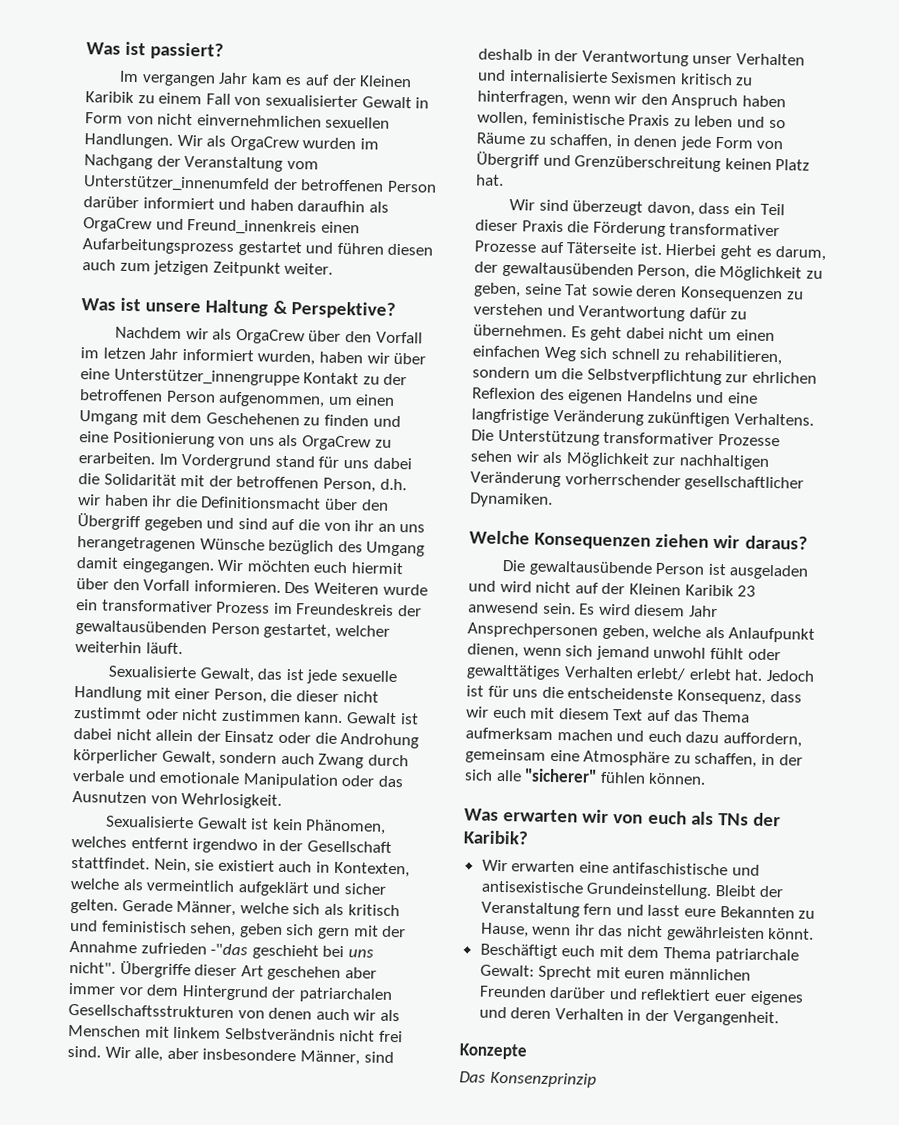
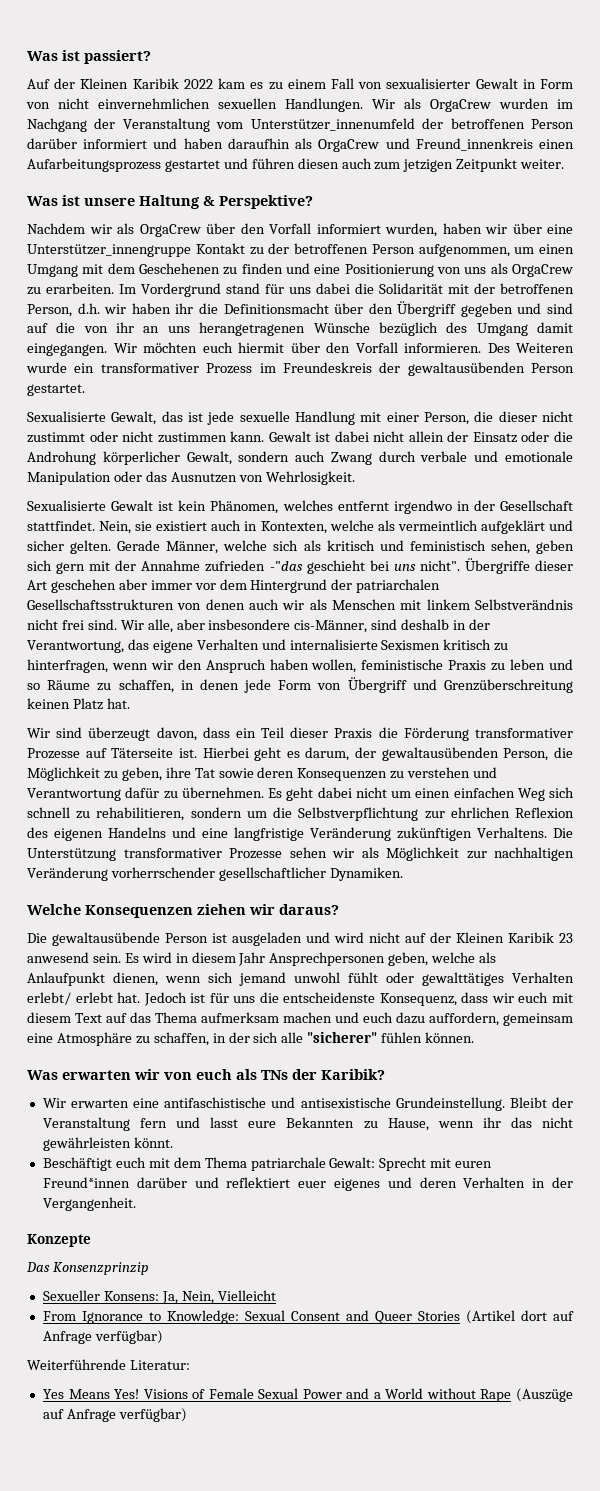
- Im vergangen Jahr kam es auf der Kleinen Karibik zu einem Fall von sexualisierter Gewalt in Form von nicht einvernehmlichen sexuellen Handlungen.
+ Auf der Kleinen Karibik 2022 kam es zu einem Fall von sexualisierter Gewalt in Form von nicht einvernehmlichen sexuellen Handlungen.
- Nachdem wir als OrgaCrew über den Vorfall im letzen Jahr informiert wurden, haben wir über eine Unterstützer_innengruppe Kontakt zu der betroffenen Person aufgenommen, um einen Umgang mit dem Geschehenen zu finden und eine Positionierung von uns als OrgaCrew zu erarbeiten.
+ Nachdem wir als OrgaCrew über den Vorfall informiert wurden, haben wir über eine Unterstützer_innengruppe Kontakt zu der betroffenen Person aufgenommen, um einen Umgang mit dem Geschehenen zu finden und eine Positionierung von uns als OrgaCrew zu erarbeiten.
- Des Weiteren wurde ein transformativer Prozess im Freundeskreis der gewaltausübenden Person gestartet, welcher weiterhin läuft.
+ Des Weiteren wurde ein transformativer Prozess im Freundeskreis der gewaltausübenden Person gestartet.
- Wir alle, aber insbesondere Männer, sind deshalb in der Verantwortung unser Verhalten und internalisierte Sexismen kritisch zu hinterfragen, wenn wir den Anspruch haben wollen, feministische Praxis zu leben und so Räume zu schaffen, in denen jede Form von Übergriff und Grenzüberschreitung keinen Platz hat.
+ Wir alle, aber insbesondere cis-Männer, sind deshalb in der Verantwortung, das eigene Verhalten und internalisierte Sexismen kritisch zu hinterfragen, wenn wir den Anspruch haben wollen, feministische Praxis zu leben und so Räume zu schaffen, in denen jede Form von Übergriff und Grenzüberschreitung keinen Platz hat.
- Hierbei geht es darum, der gewaltausübenden Person, die Möglichkeit zu geben, seine Tat sowie deren Konsequenzen zu verstehen und Verantwortung dafür zu übernehmen.
+ Hierbei geht es darum, der gewaltausübenden Person, die Möglichkeit zu geben, ihre Tat sowie deren Konsequenzen zu verstehen und Verantwortung dafür zu übernehmen.
- Es wird diesem Jahr Ansprechpersonen geben, welche als Anlaufpunkt dienen, wenn sich jemand unwohl fühlt oder gewalttätiges Verhalten erlebt/ erlebt hat.
+ Es wird in diesem Jahr Ansprechpersonen geben, welche als Anlaufpunkt dienen, wenn sich jemand unwohl fühlt oder gewalttätiges Verhalten erlebt/ erlebt hat.
- Beschäftigt euch mit dem Thema patriarchale Gewalt: Sprecht mit euren männlichen Freunden darüber und reflektiert euer eigenes und deren Verhalten in der Vergangenheit.
+ Beschäftigt euch mit dem Thema patriarchale Gewalt: Sprecht mit euren Freund*innen darüber und reflektiert euer eigenes und deren Verhalten in der Vergangenheit.
+ Sexueller Konsens: Ja, Nein, Vielleicht
+ From Ignorance to Knowledge: Sexual Consent and Queer Stories (Artikel dort auf Anfrage verfügbar)
+ Weiterführende Literatur:
+ Yes Means Yes! Visions of Female Sexual Power and a World without Rape (Auszüge auf Anfrage verfügbar)

